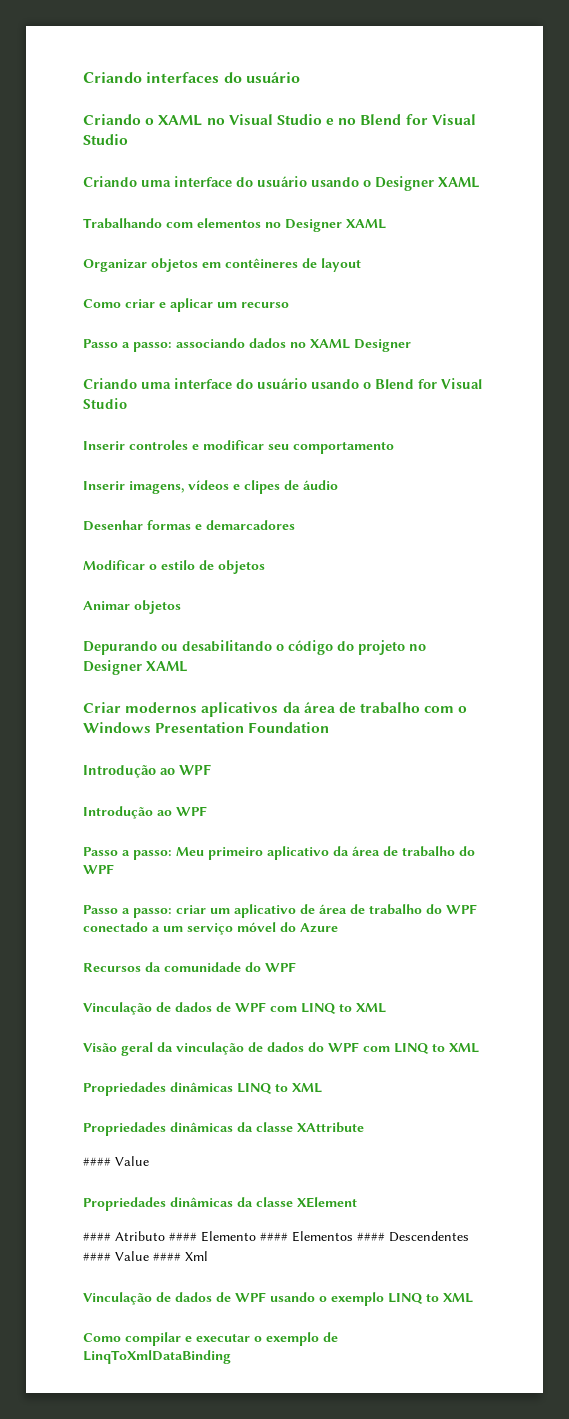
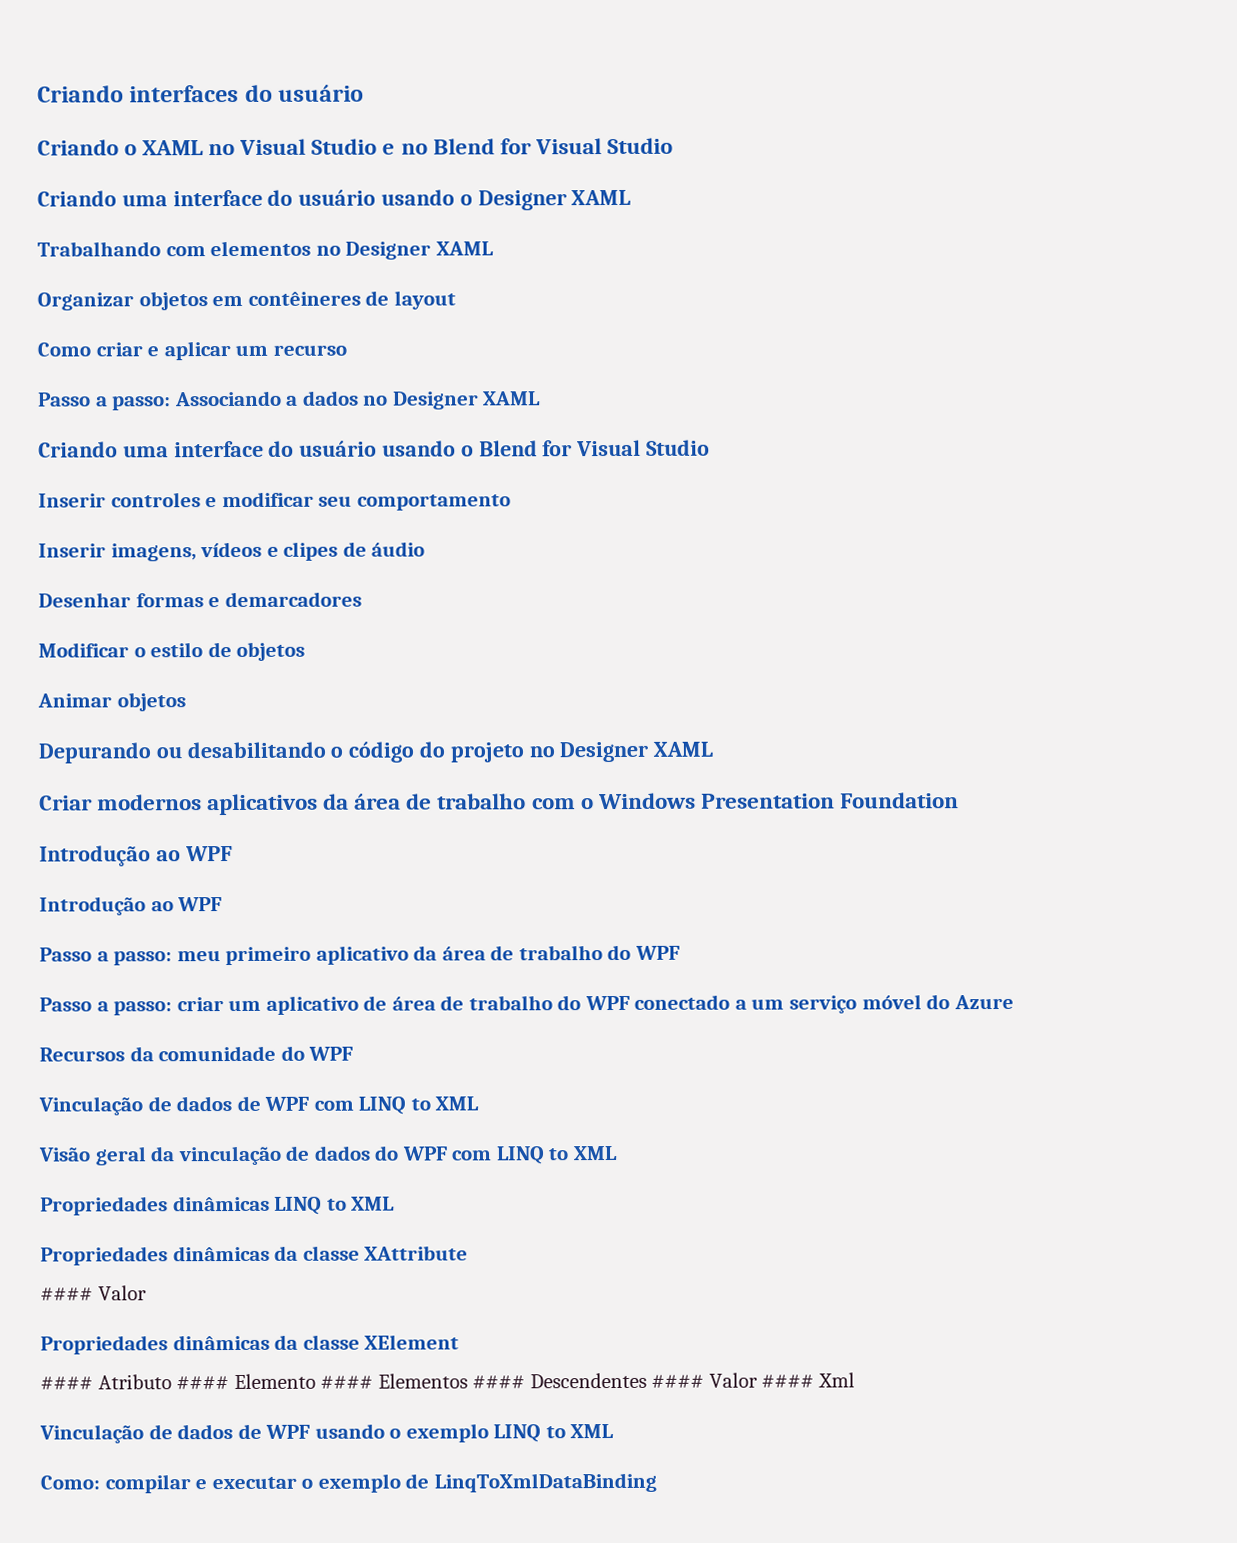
- Passo a passo: associando dados no XAML Designer
+ Passo a passo: Associando a dados no Designer XAML
- Passo a passo: Meu primeiro aplicativo da área de trabalho do WPF
+ Passo a passo: meu primeiro aplicativo da área de trabalho do WPF
  Propriedades dinâmicas da classe XAttribute
- #### Value
+ #### Valor
- #### Atributo #### Elemento #### Elementos #### Descendentes #### Value #### Xml
+ #### Atributo #### Elemento #### Elementos #### Descendentes #### Valor #### Xml
- Como compilar e executar o exemplo de LinqToXmlDataBinding
+ Como: compilar e executar o exemplo de LinqToXmlDataBinding

